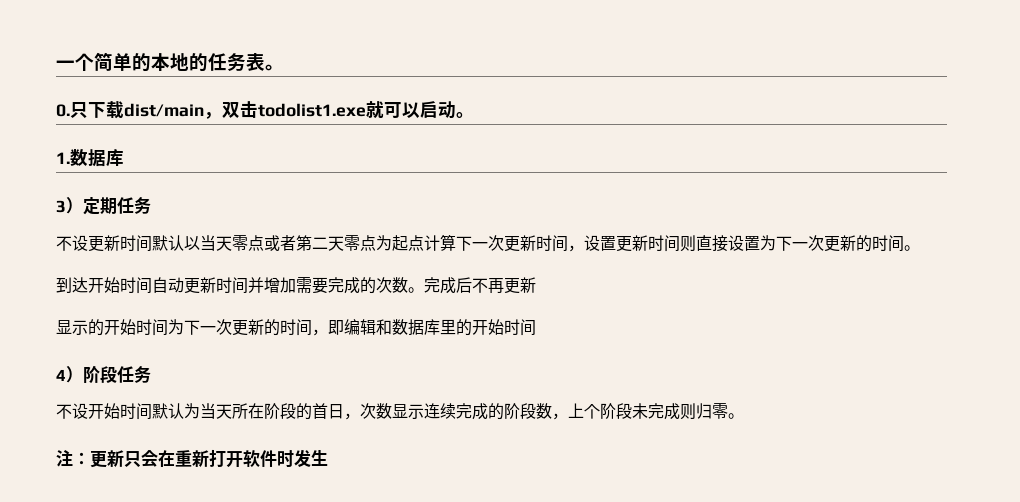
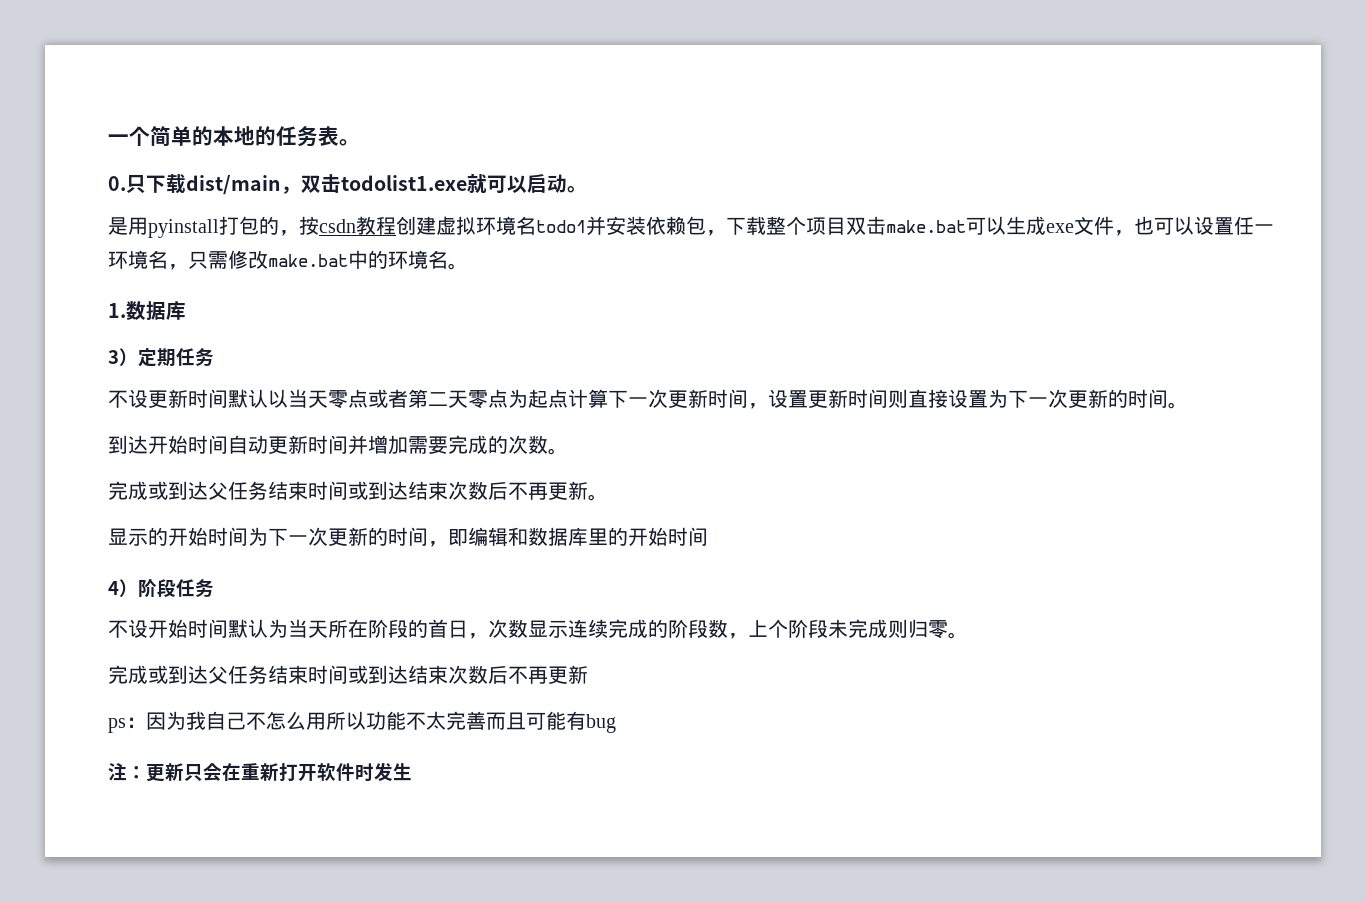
+ 是用pyinstall打包的，按csdn教程创建虚拟环境名todo1并安装依赖包，下载整个项目双击make.bat可以生成exe文件，也可以设置任一环境名，只需修改make.bat中的环境名。
- 到达开始时间自动更新时间并增加需要完成的次数。完成后不再更新
+ 到达开始时间自动更新时间并增加需要完成的次数。
+ 完成或到达父任务结束时间或到达结束次数后不再更新。
  不设开始时间默认为当天所在阶段的首日，次数显示连续完成的阶段数，上个阶段未完成则归零。
+ 完成或到达父任务结束时间或到达结束次数后不再更新
+ ps：因为我自己不怎么用所以功能不太完善而且可能有bug

